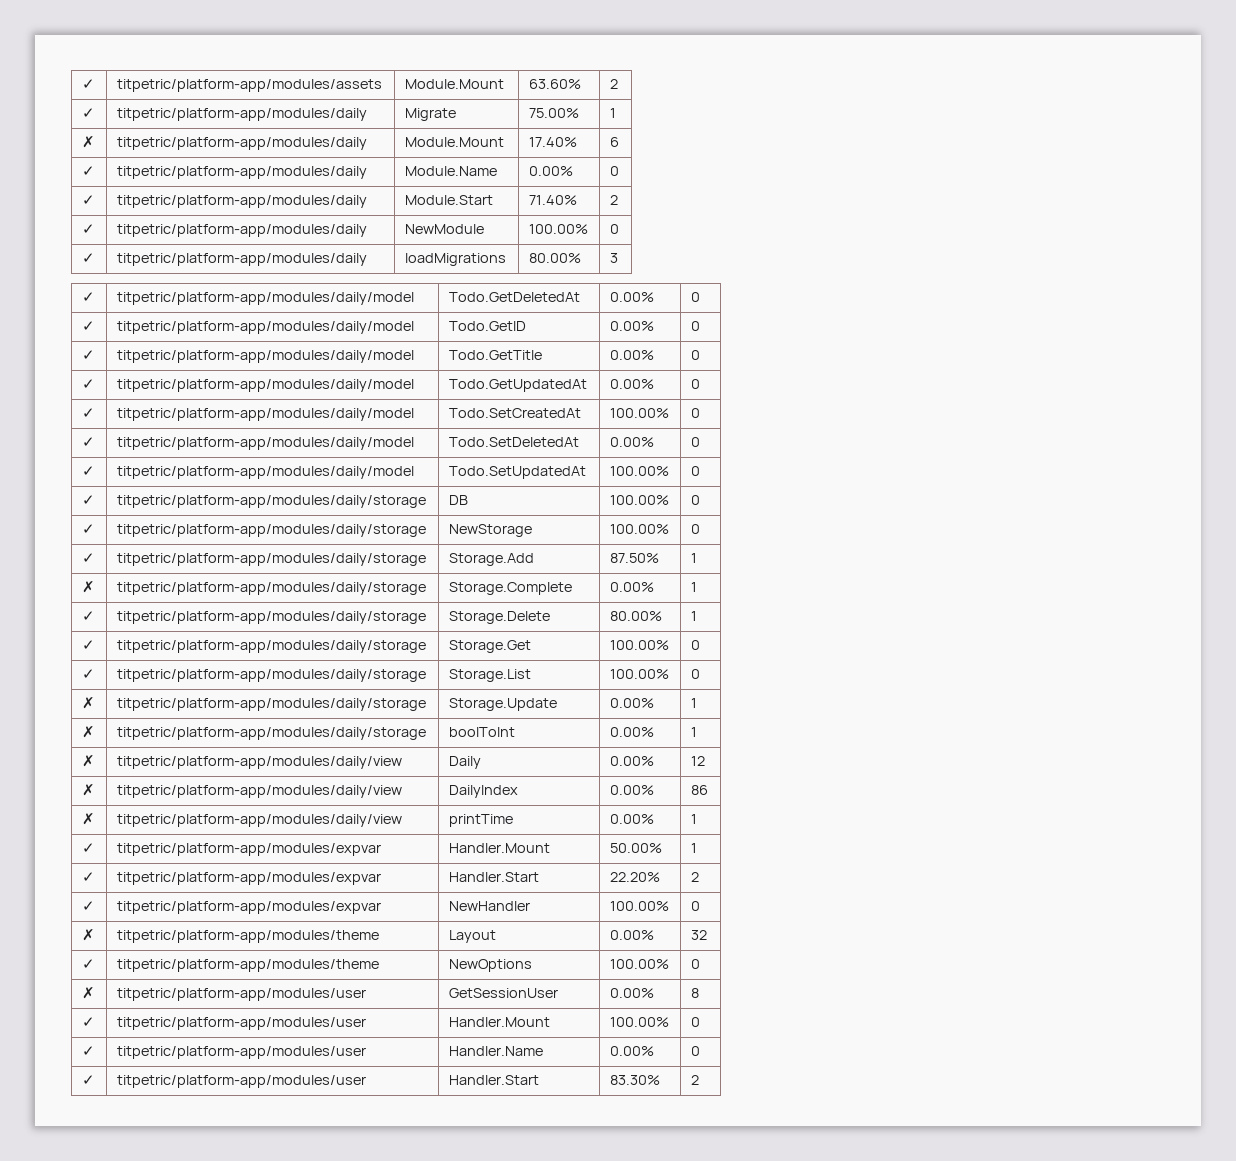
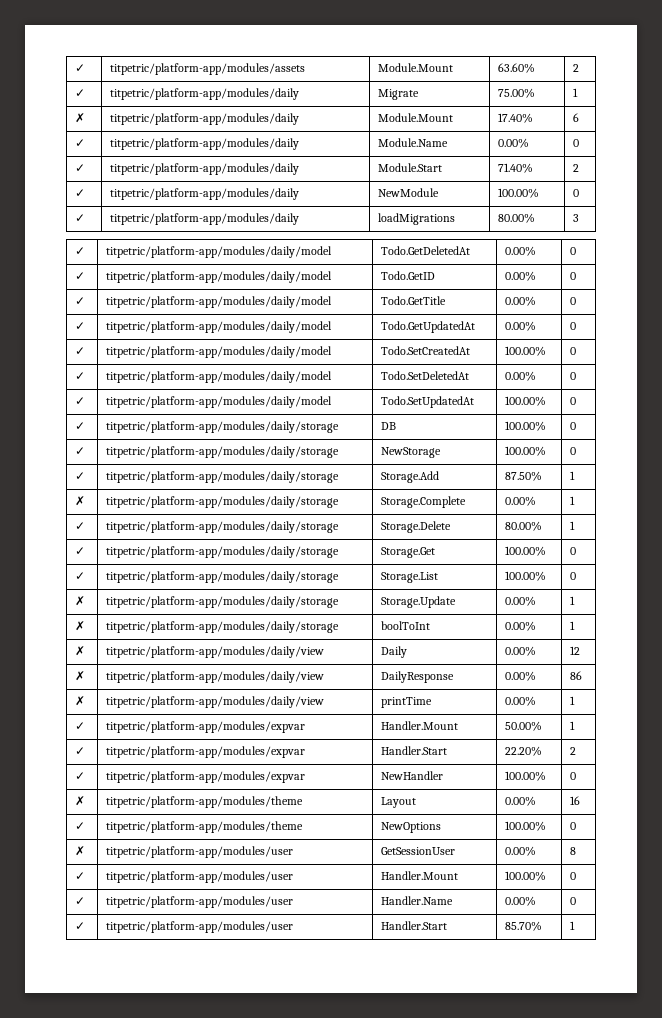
- ✗ | titpetric/platform-app/modules/daily/view | DailyIndex | 0.00% | 86
+ ✗ | titpetric/platform-app/modules/daily/view | DailyResponse | 0.00% | 86
- ✗ | titpetric/platform-app/modules/theme | Layout | 0.00% | 32
+ ✗ | titpetric/platform-app/modules/theme | Layout | 0.00% | 16
- ✓ | titpetric/platform-app/modules/user | Handler.Start | 83.30% | 2
+ ✓ | titpetric/platform-app/modules/user | Handler.Start | 85.70% | 1

